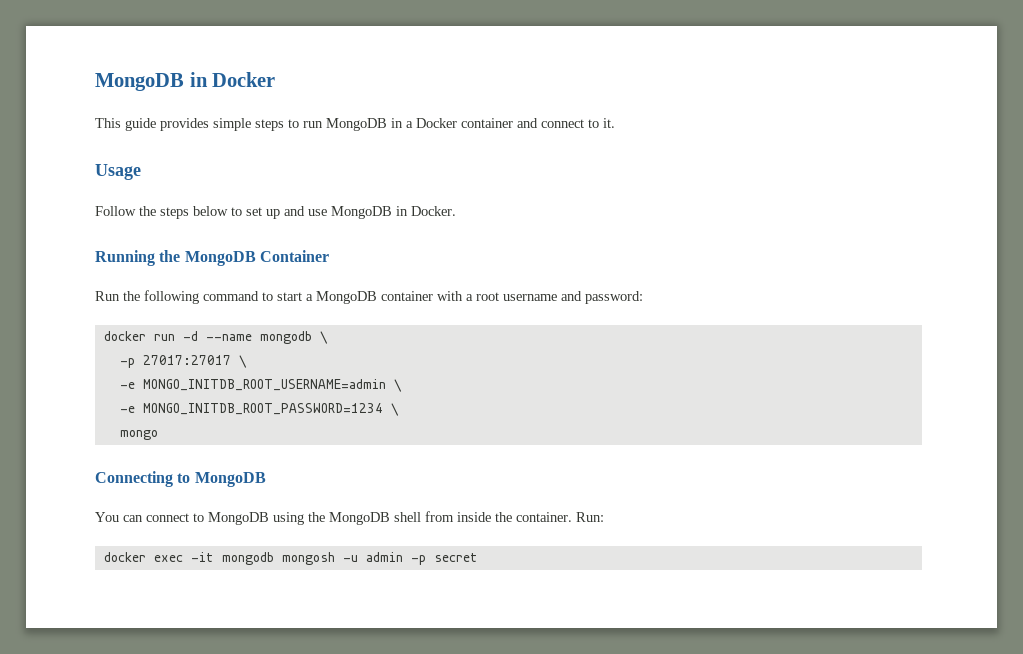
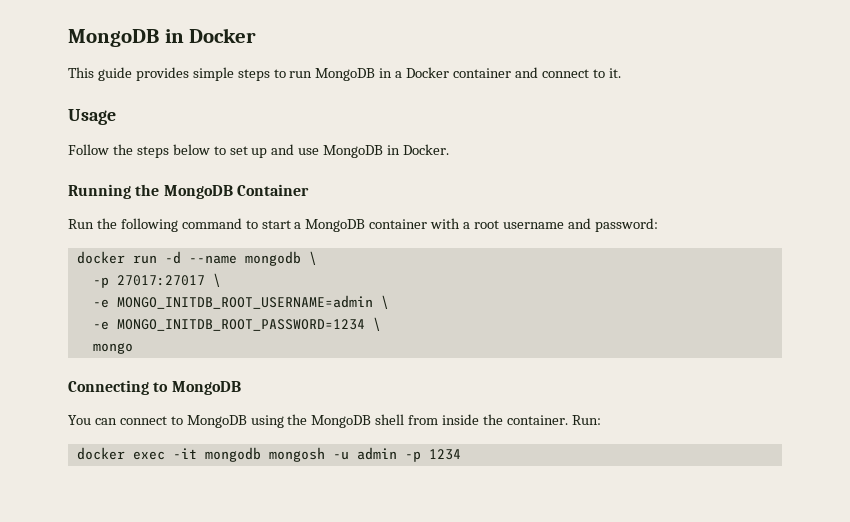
- docker exec -it mongodb mongosh -u admin -p secret
+ docker exec -it mongodb mongosh -u admin -p 1234

